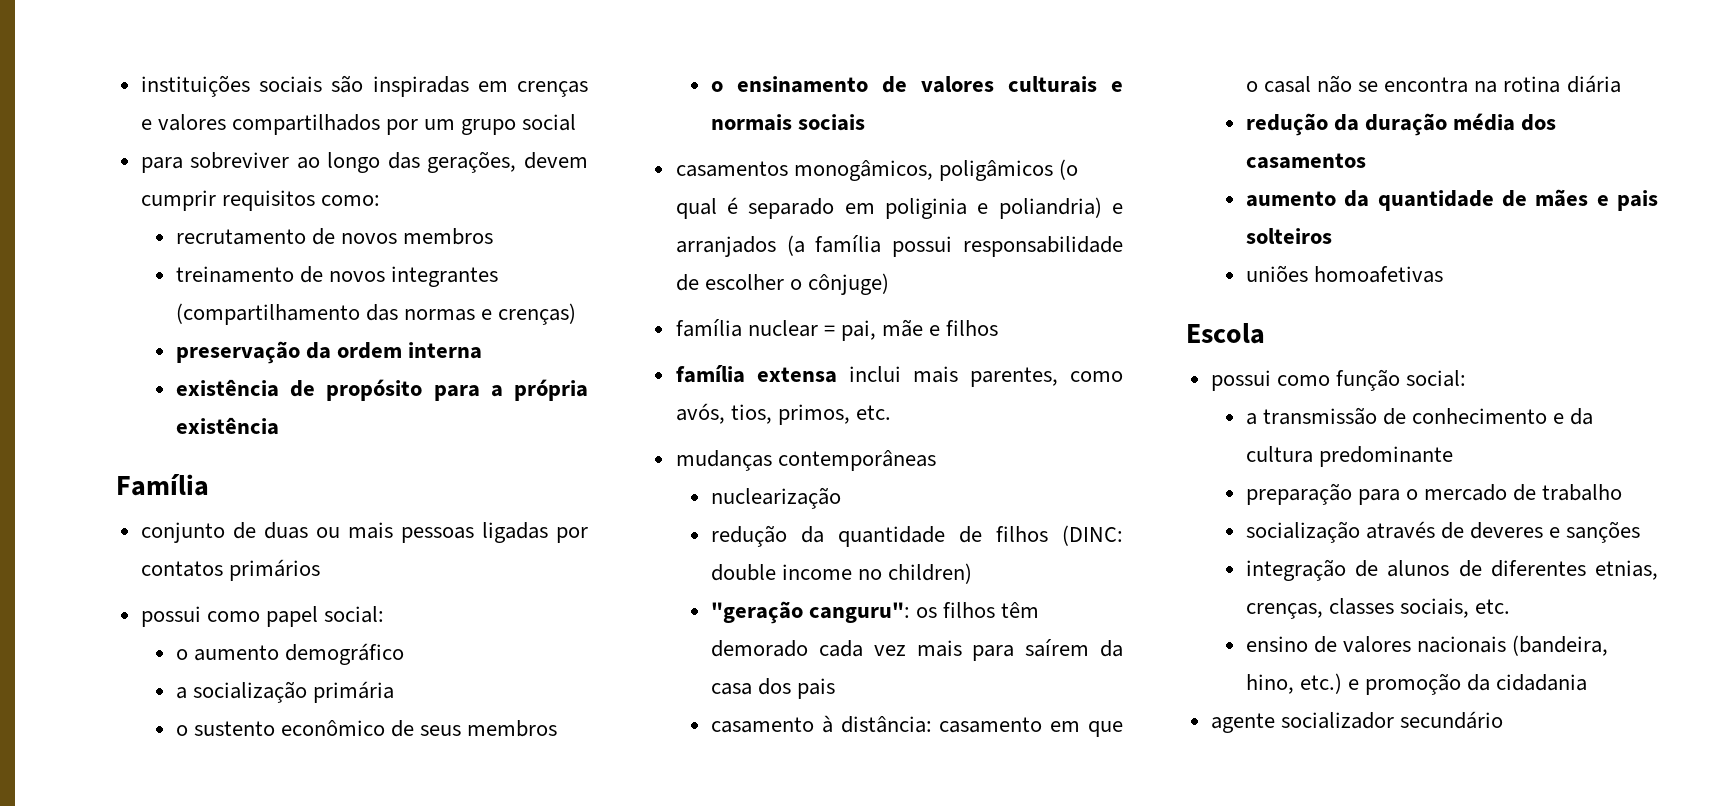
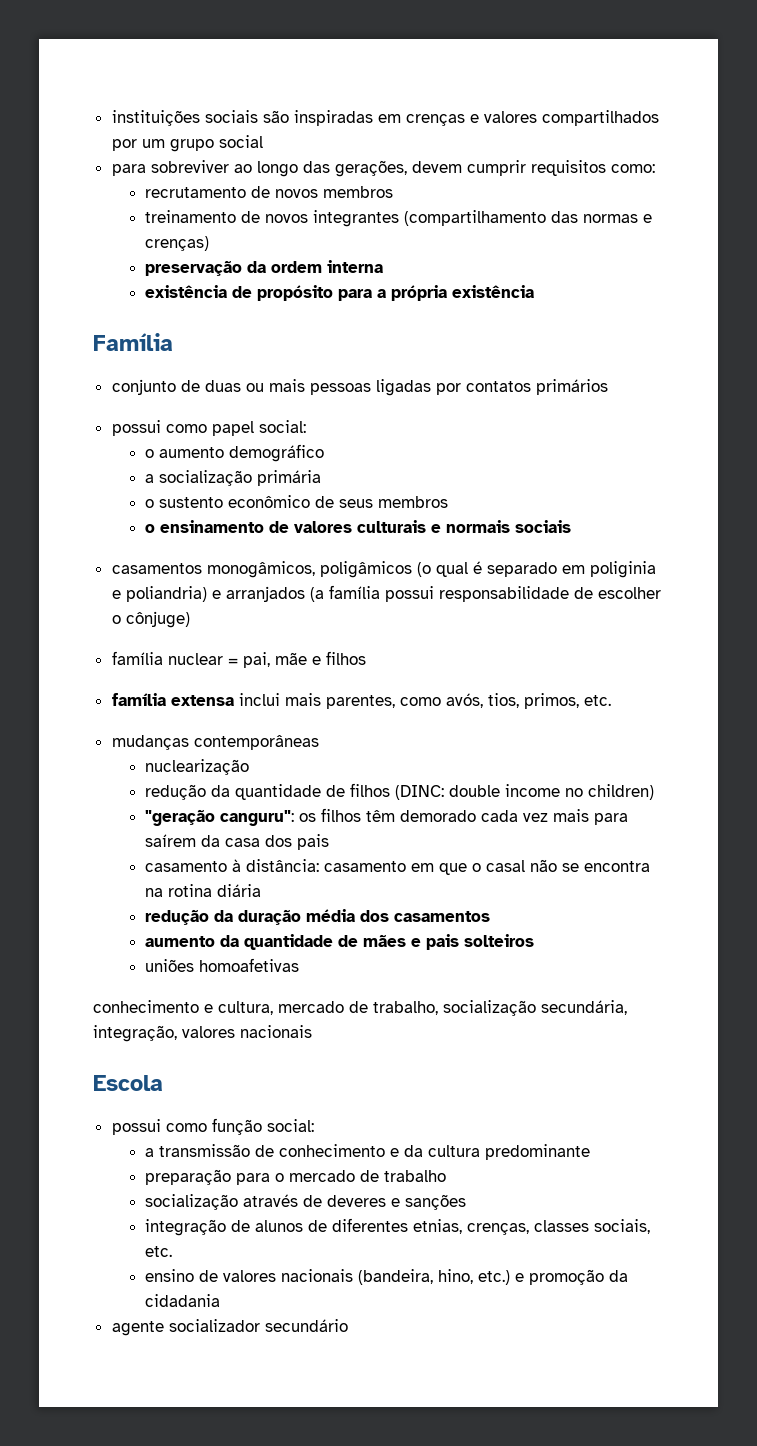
+ conhecimento e cultura, mercado de trabalho, socialização secundária, integração, valores nacionais

